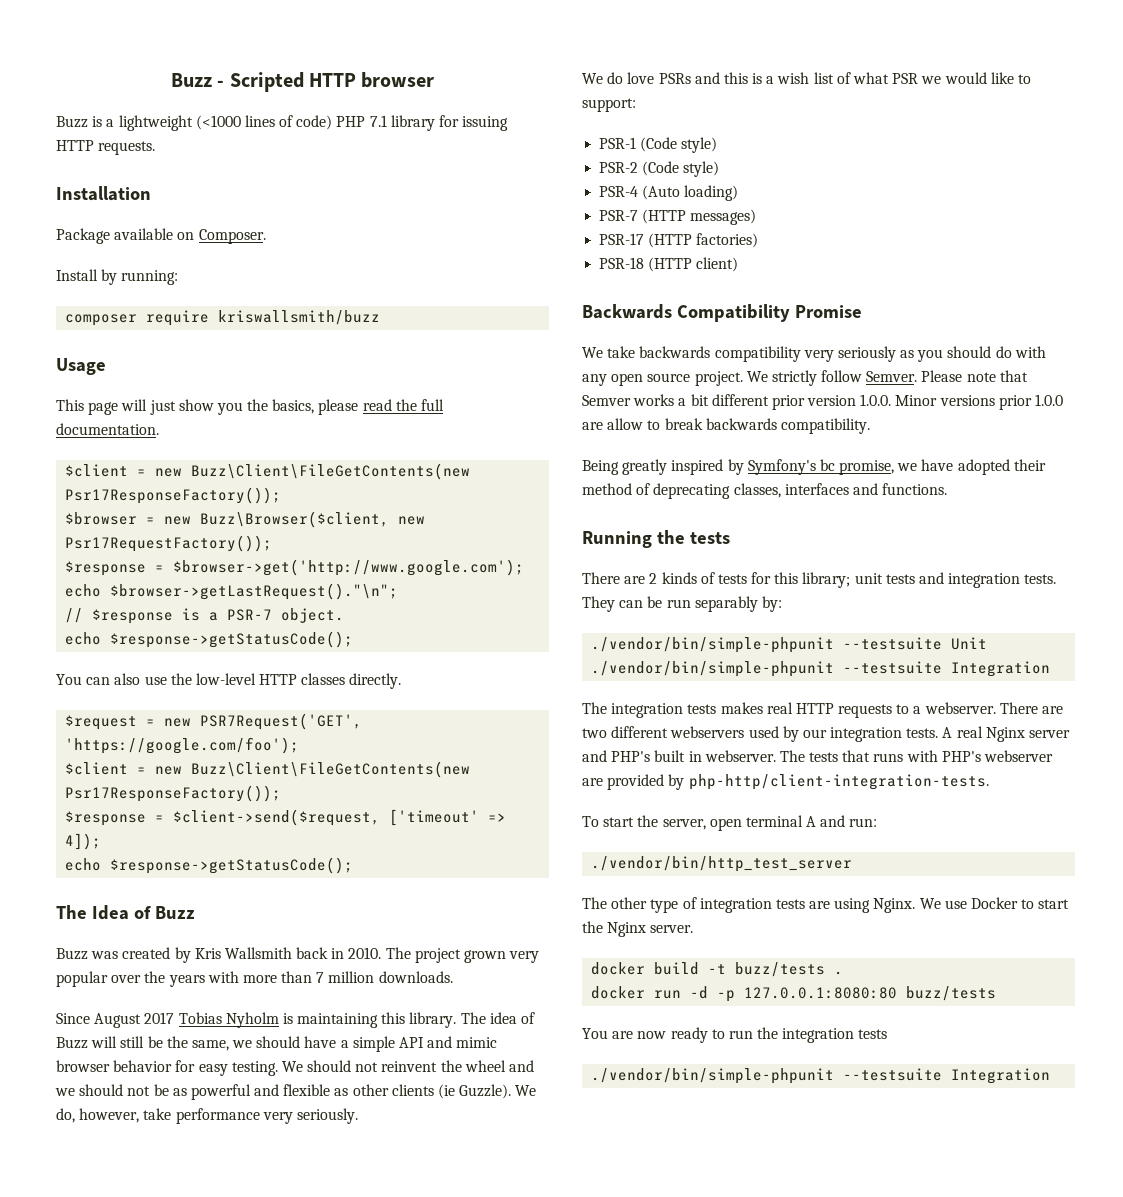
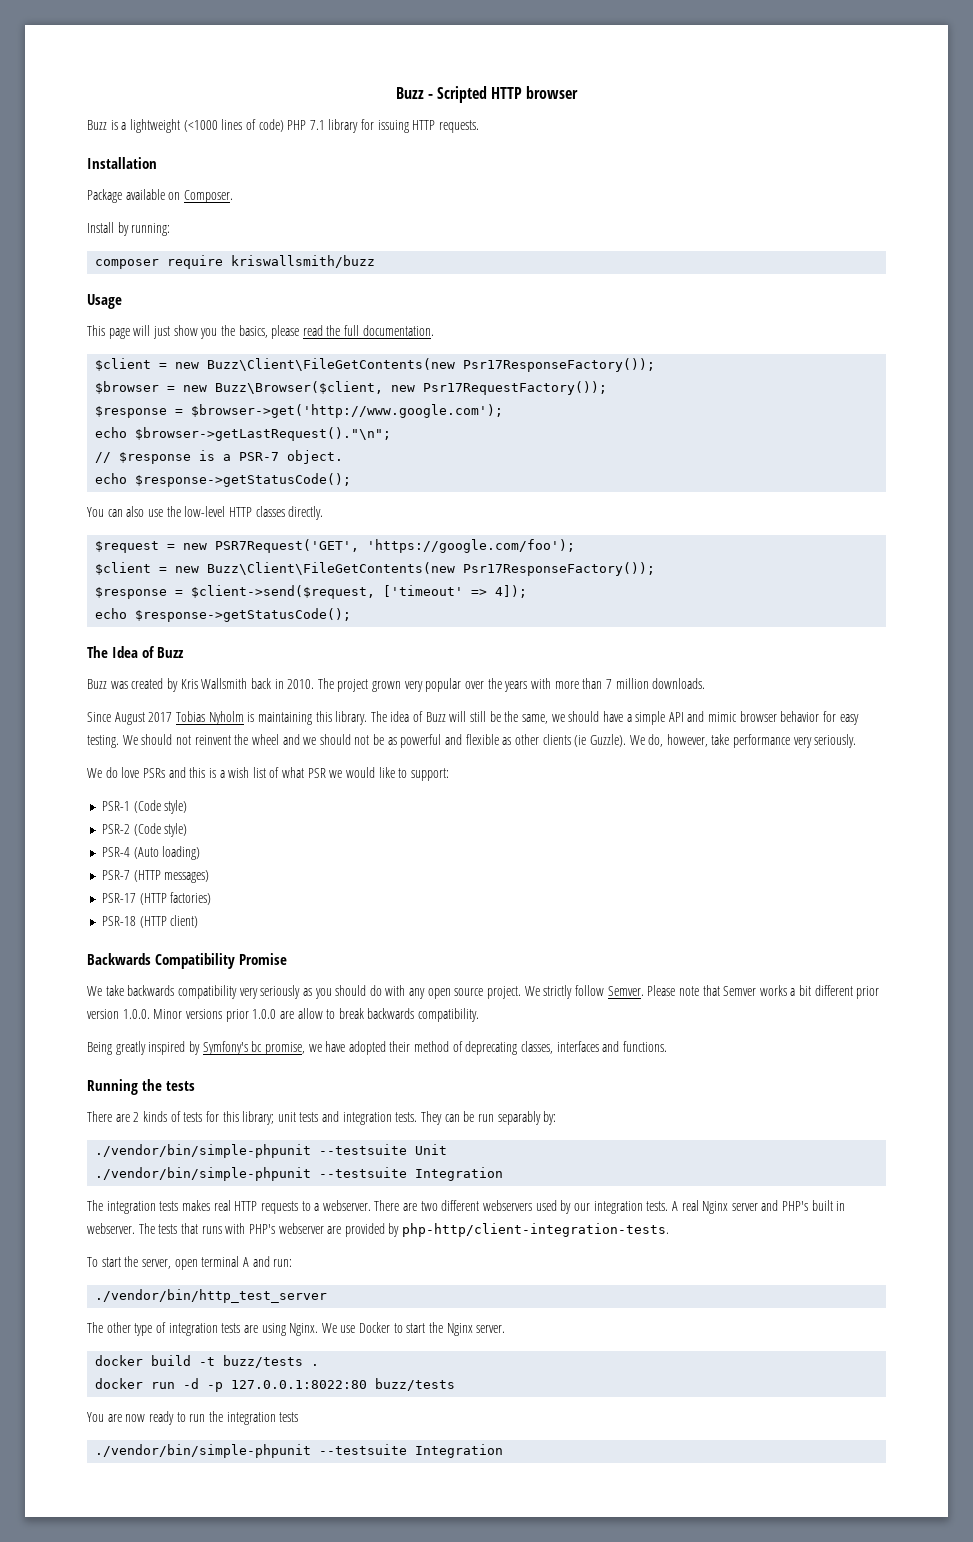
- docker run -d -p 127.0.0.1:8080:80 buzz/tests
+ docker run -d -p 127.0.0.1:8022:80 buzz/tests

